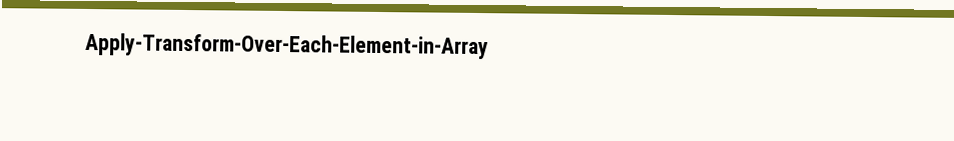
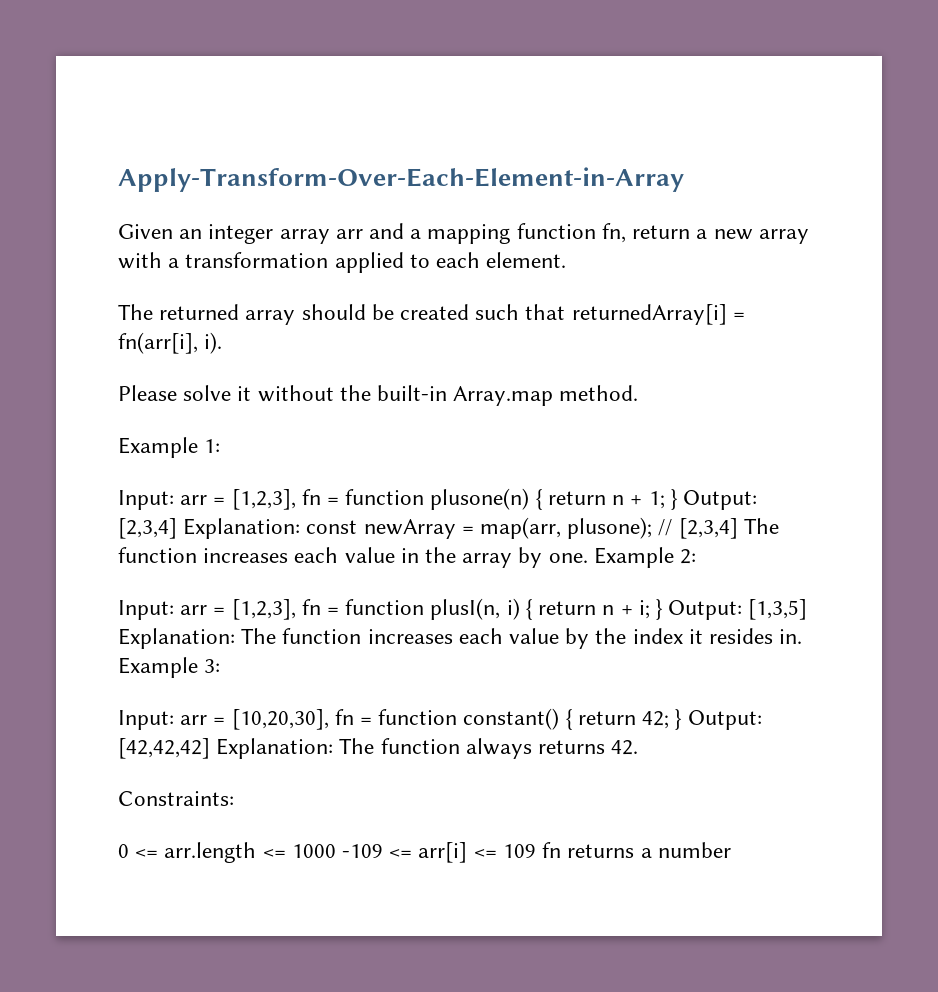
+ Given an integer array arr and a mapping function fn, return a new array with a transformation applied to each element.
+ The returned array should be created such that returnedArray[i] = fn(arr[i], i).
+ Please solve it without the built-in Array.map method.
+ Example 1:
+ Input: arr = [1,2,3], fn = function plusone(n) { return n + 1; } Output: [2,3,4] Explanation: const newArray = map(arr, plusone); // [2,3,4] The function increases each value in the array by one. Example 2:
+ Input: arr = [1,2,3], fn = function plusI(n, i) { return n + i; } Output: [1,3,5] Explanation: The function increases each value by the index it resides in. Example 3:
+ Input: arr = [10,20,30], fn = function constant() { return 42; } Output: [42,42,42] Explanation: The function always returns 42.
+ Constraints:
+ 0 <= arr.length <= 1000 -109 <= arr[i] <= 109 fn returns a number

